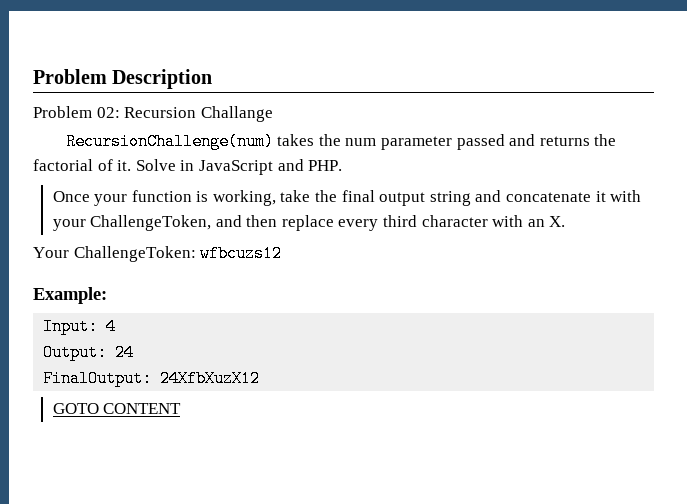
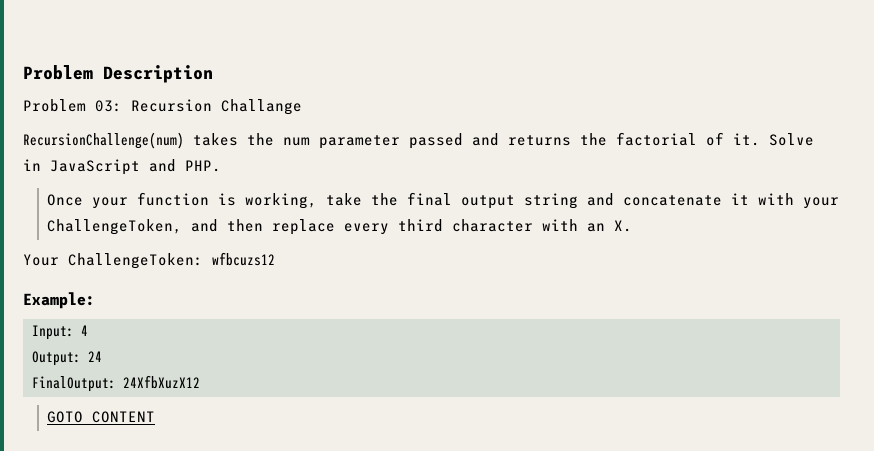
- Problem 02: Recursion Challange
+ Problem 03: Recursion Challange

